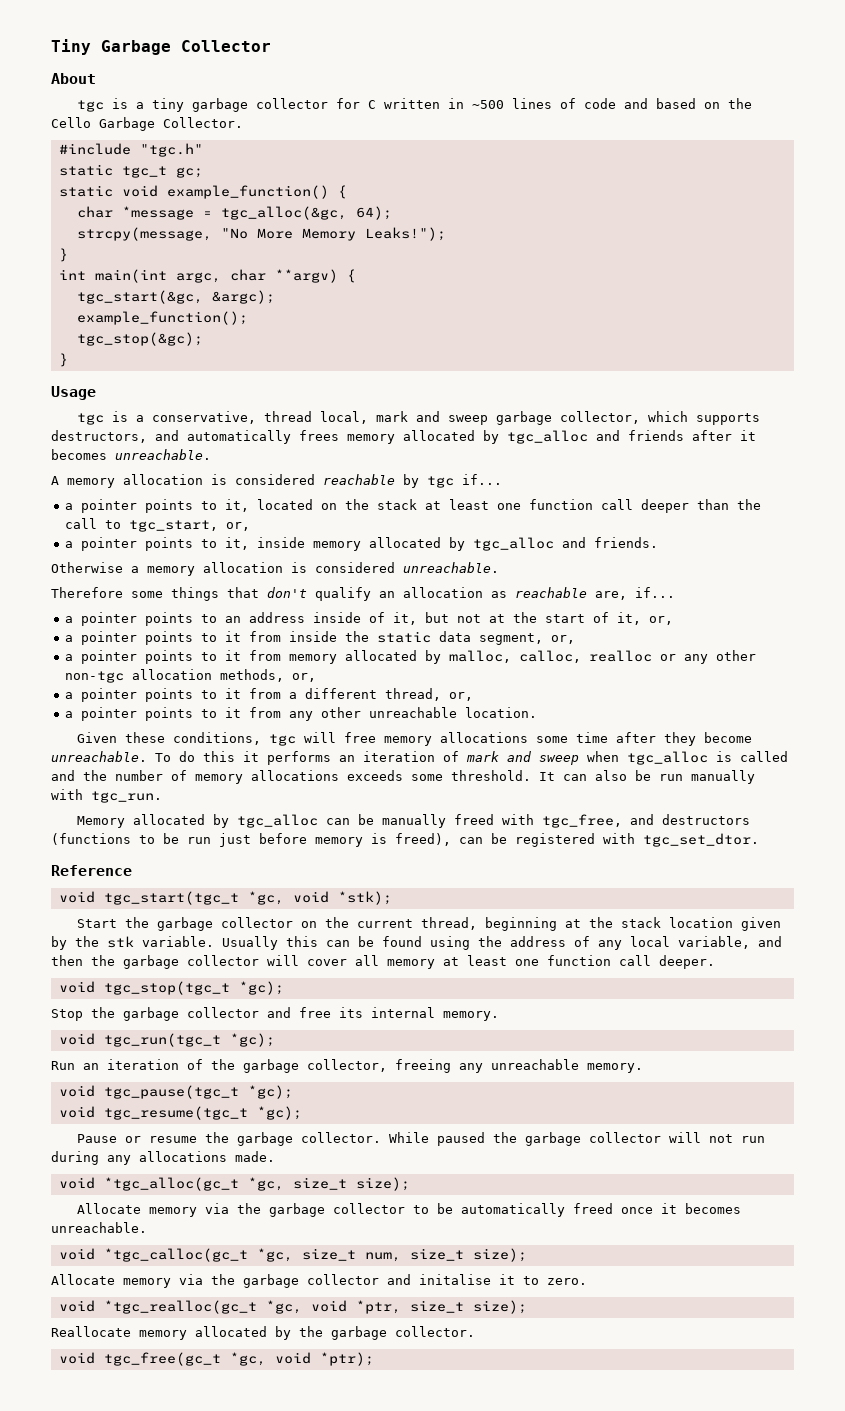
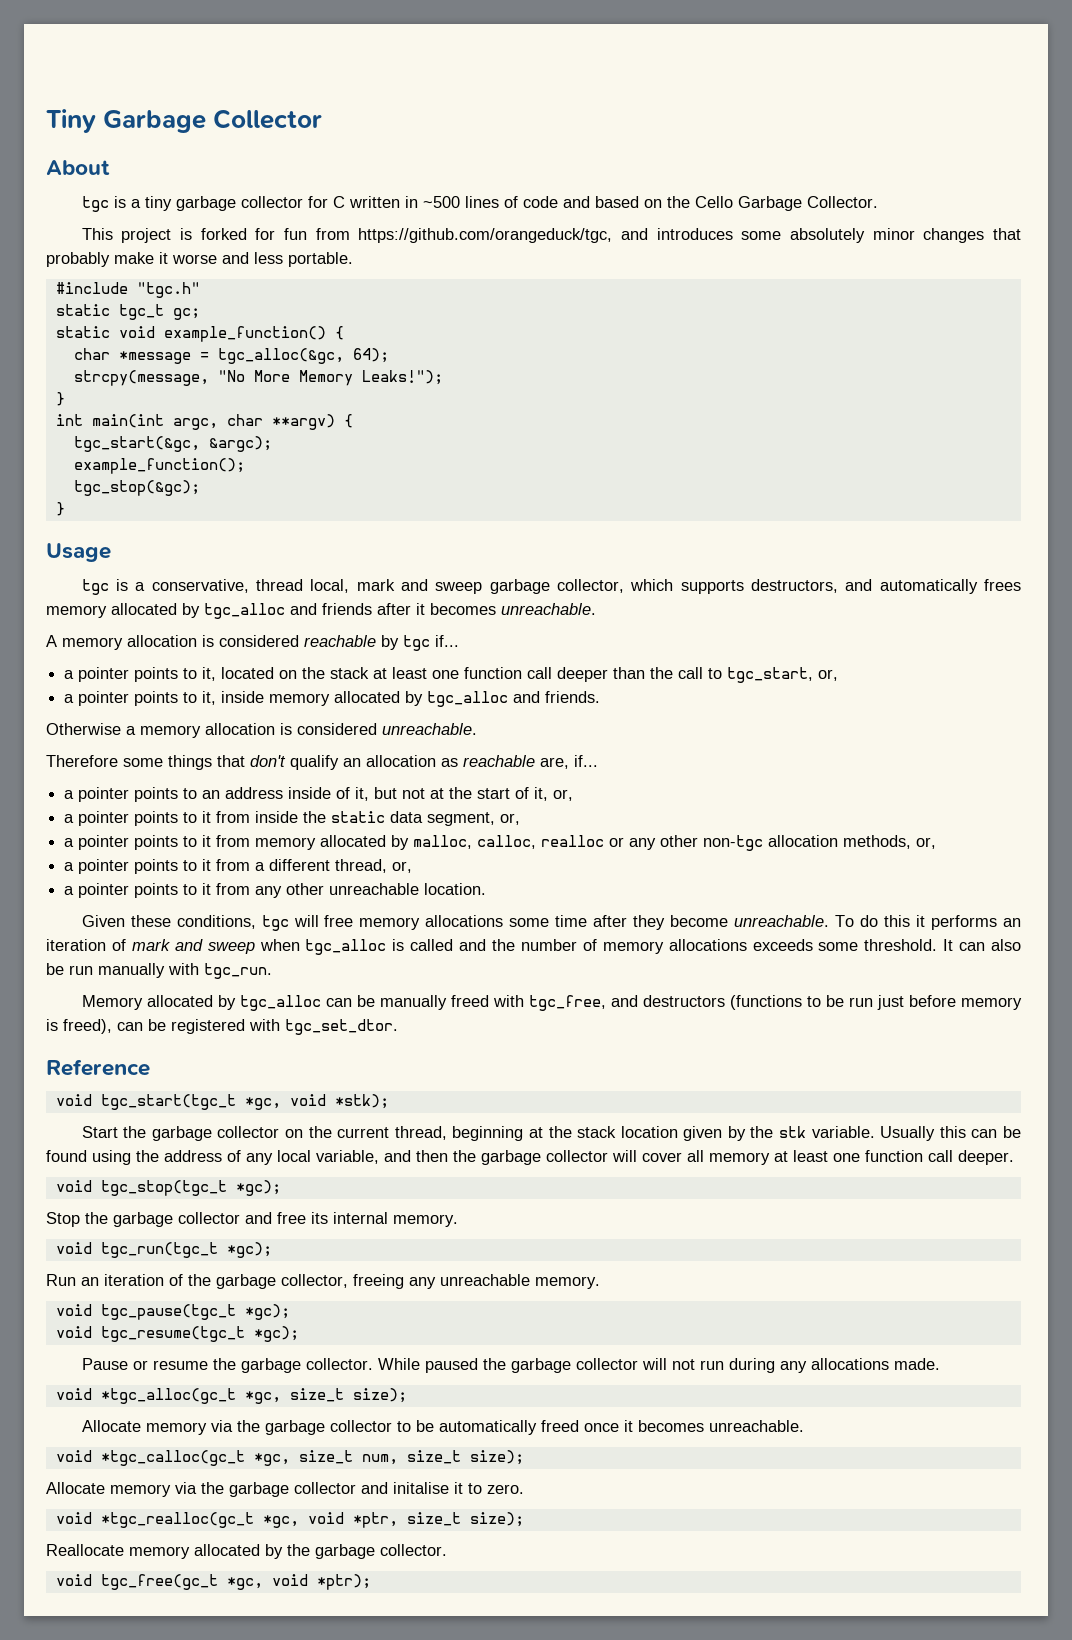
+ This project is forked for fun from https://github.com/orangeduck/tgc, and introduces some absolutely minor changes that probably make it worse and less portable.

